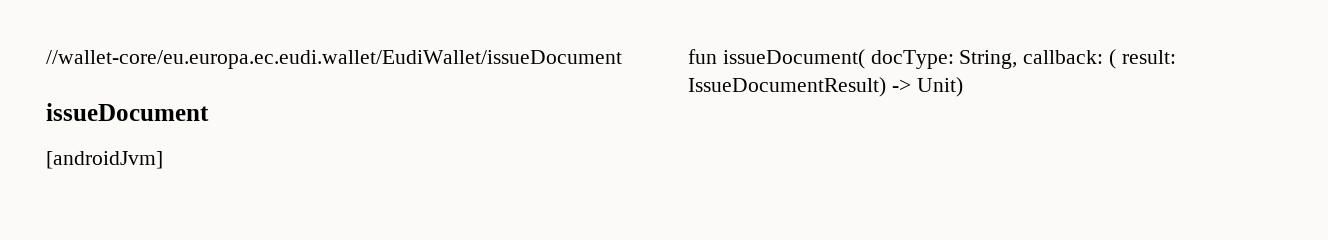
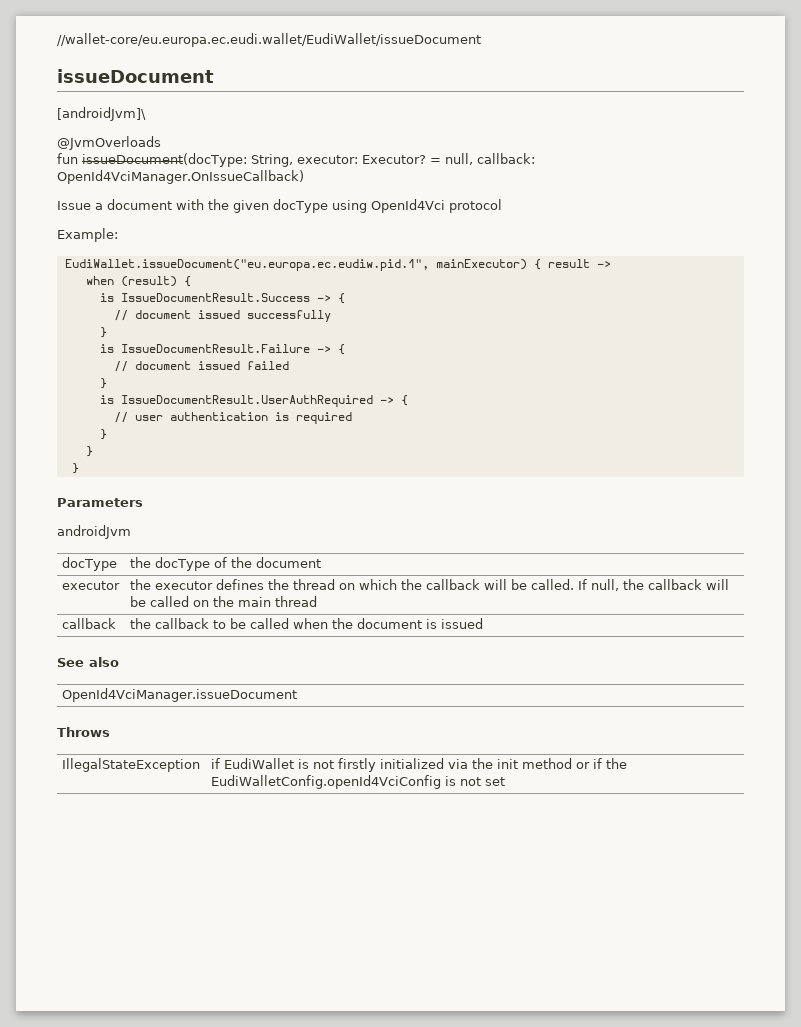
- [androidJvm]
+ [androidJvm]\
+ @JvmOverloads
- fun issueDocument( docType: String, callback: ( result: IssueDocumentResult) -> Unit)
+ fun issueDocument(docType: String, executor: Executor? = null, callback: OpenId4VciManager.OnIssueCallback)
+ Issue a document with the given docType using OpenId4Vci protocol
+ Example:
+ EudiWallet.issueDocument("eu.europa.ec.eudiw.pid.1", mainExecutor) { result ->
+ when (result) {
+ is IssueDocumentResult.Success -> {
+ // document issued successfully
+ }
+ is IssueDocumentResult.Failure -> {
+ // document issued failed
+ }
+ is IssueDocumentResult.UserAuthRequired -> {
+ // user authentication is required
+ }
+ }
+ }
+ Parameters
+ androidJvm
+ docType | the docType of the document
+ executor | the executor defines the thread on which the callback will be called. If null, the callback will be called on the main thread
+ callback | the callback to be called when the document is issued
+ See also
+ OpenId4VciManager.issueDocument
+ Throws
+ IllegalStateException | if EudiWallet is not firstly initialized via the init method or if the EudiWalletConfig.openId4VciConfig is not set

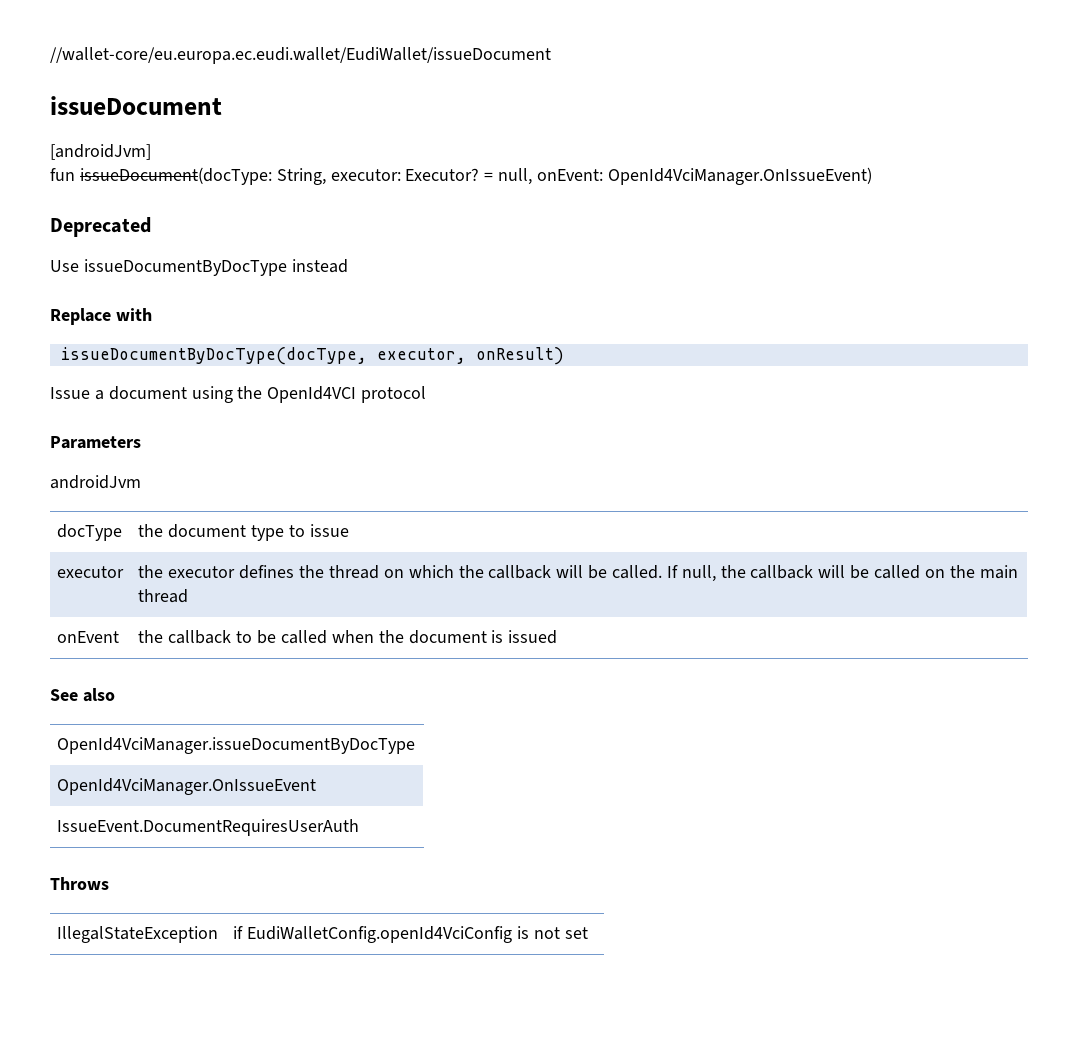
- [androidJvm]\
- @JvmOverloads
+ [androidJvm]
- = null, callback: OpenId4VciManager.OnIssueCallback)
- Issue a document with the given docType using OpenId4Vci protocol
- Example:
- EudiWallet.issueDocument("eu.europa.ec.eudiw.pid.1", mainExecutor) { result ->
- when (result) {
- is IssueDocumentResult.Success -> {
- // document issued successfully
- }
- is IssueDocumentResult.Failure -> {
- // document issued failed
- }
- is IssueDocumentResult.UserAuthRequired -> {
- // user authentication is required
- }
- }
- }
+ = null, onEvent: OpenId4VciManager.OnIssueEvent)
+ Deprecated
+ Use issueDocumentByDocType instead
+ Replace with
+ issueDocumentByDocType(docType, executor, onResult)
+ Issue a document using the OpenId4VCI protocol
- docType | the docType of the document
+ docType | the document type to issue
- callback | the callback to be called when the document is issued
+ onEvent | the callback to be called when the document is issued
- OpenId4VciManager.issueDocument
+ OpenId4VciManager.issueDocumentByDocType
+ OpenId4VciManager.OnIssueEvent
+ IssueEvent.DocumentRequiresUserAuth
- IllegalStateException | if EudiWallet is not firstly initialized via the init method or if the EudiWalletConfig.openId4VciConfig is not set
+ IllegalStateException | if EudiWalletConfig.openId4VciConfig is not set

